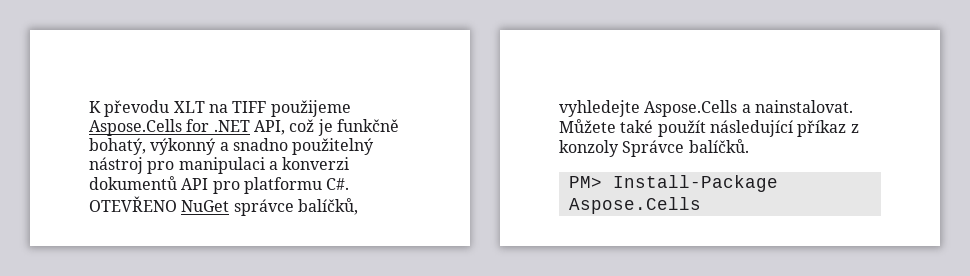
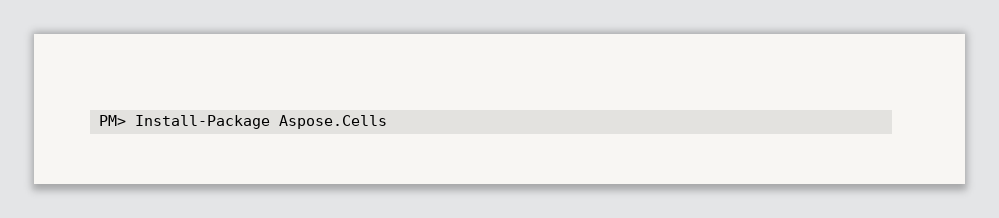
- K převodu XLT na TIFF použijeme Aspose.Cells for .NET API, což je funkčně bohatý, výkonný a snadno použitelný nástroj pro manipulaci a konverzi dokumentů API pro platformu C#. OTEVŘENO NuGet správce balíčků, vyhledejte Aspose.Cells a nainstalovat. Můžete také použít následující příkaz z konzoly Správce balíčků.

